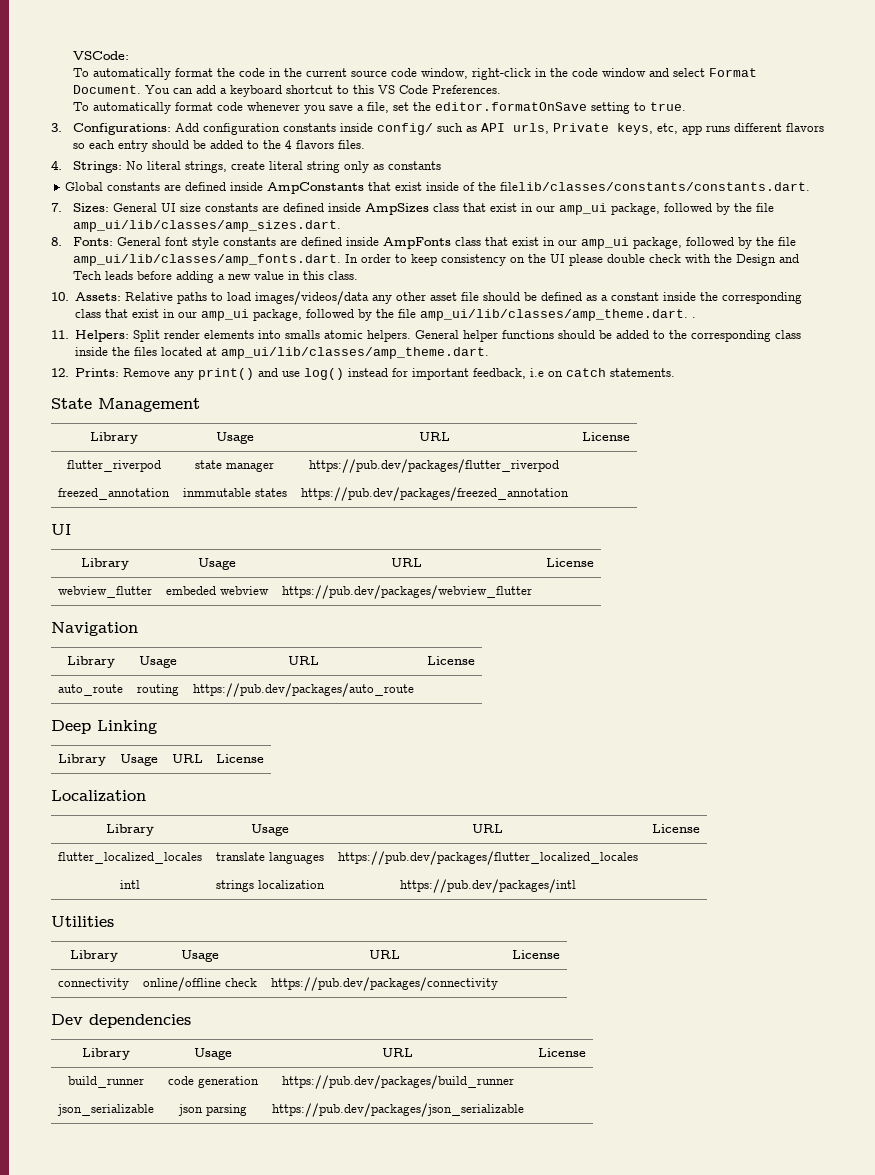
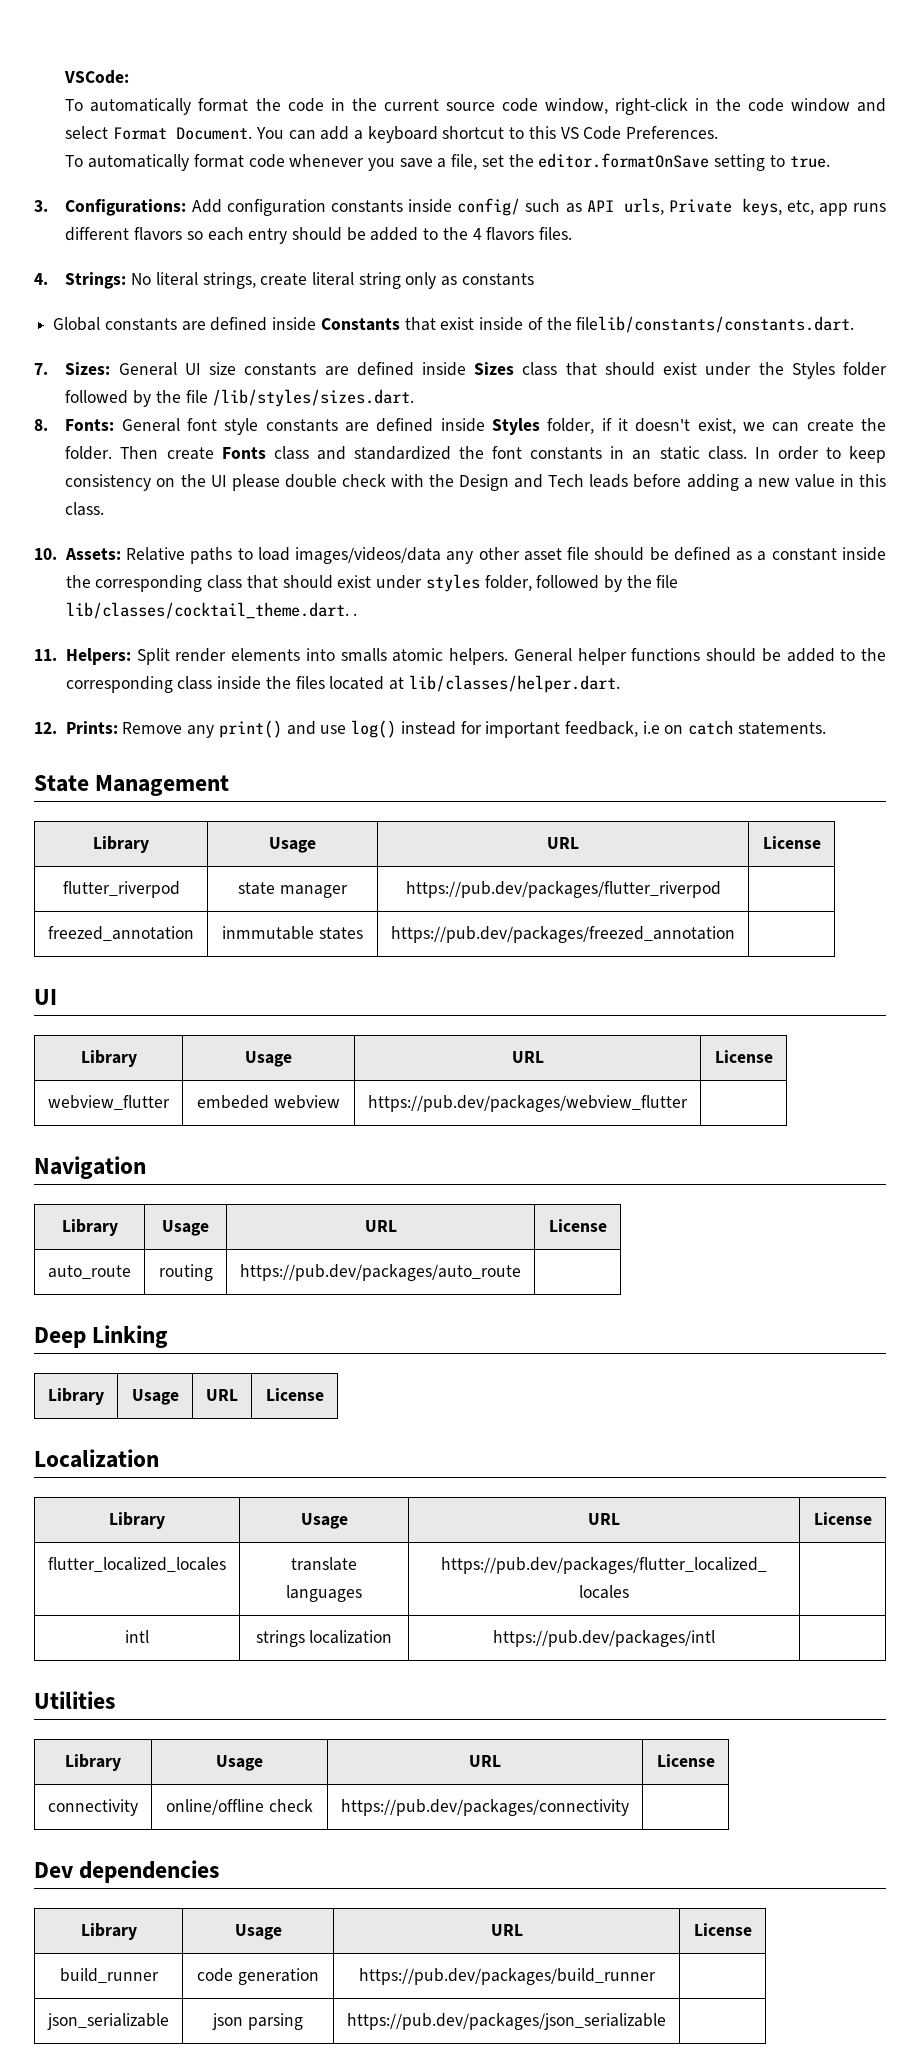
- Global constants are defined inside AmpConstants that exist inside of the filelib/classes/constants/constants.dart.
+ Global constants are defined inside Constants that exist inside of the filelib/constants/constants.dart.
- 7. Sizes: General UI size constants are defined inside AmpSizes class that exist in our amp_ui package, followed by the file amp_ui/lib/classes/amp_sizes.dart.
+ 7. Sizes: General UI size constants are defined inside Sizes class that should exist under the Styles folder followed by the file /lib/styles/sizes.dart.
- 8. Fonts: General font style constants are defined inside AmpFonts class that exist in our amp_ui package, followed by the file amp_ui/lib/classes/amp_fonts.dart. In order to keep consistency on the UI please double check with the Design and Tech leads before adding a new value in this class.
+ 8. Fonts: General font style constants are defined inside Styles folder, if it doesn't exist, we can create the folder. Then create Fonts class and standardized the font constants in an static class. In order to keep consistency on the UI please double check with the Design and Tech leads before adding a new value in this class.
- 10. Assets: Relative paths to load images/videos/data any other asset file should be defined as a constant inside the corresponding class that exist in our amp_ui package, followed by the file amp_ui/lib/classes/amp_theme.dart. .
+ 10. Assets: Relative paths to load images/videos/data any other asset file should be defined as a constant inside the corresponding class that should exist under styles folder, followed by the file lib/classes/cocktail_theme.dart. .
- General helper functions should be added to the corresponding class inside the files located at amp_ui/lib/classes/amp_theme.dart.
+ General helper functions should be added to the corresponding class inside the files located at lib/classes/helper.dart.

